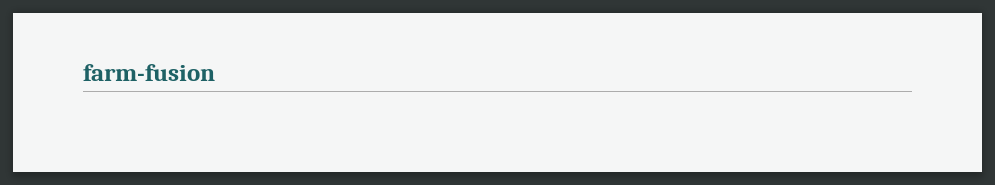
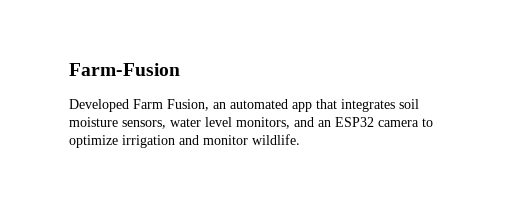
- farm-fusion
+ Farm-Fusion
+ Developed Farm Fusion, an automated app that integrates soil moisture sensors, water level monitors, and an ESP32 camera to optimize irrigation and monitor wildlife.

